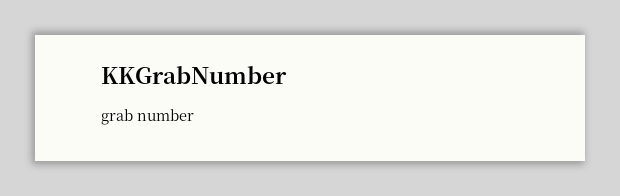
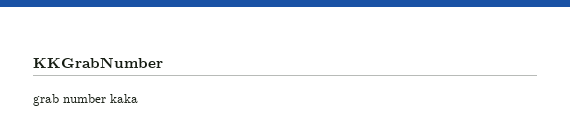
- grab number
+ grab number kaka

